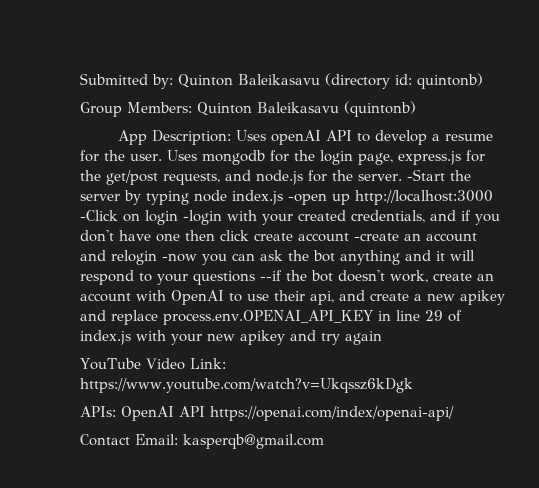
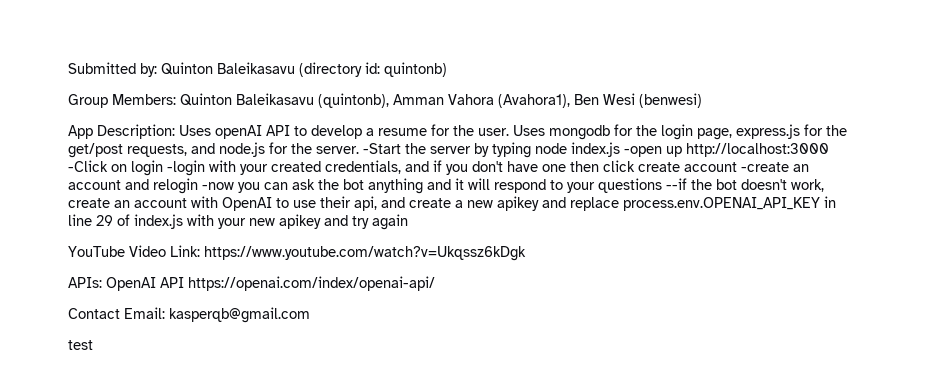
- Group Members: Quinton Baleikasavu (quintonb)
+ Group Members: Quinton Baleikasavu (quintonb), Amman Vahora (Avahora1), Ben Wesi (benwesi)
+ test

